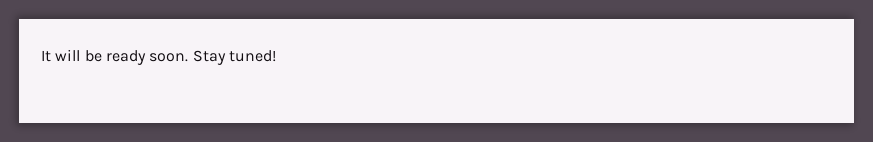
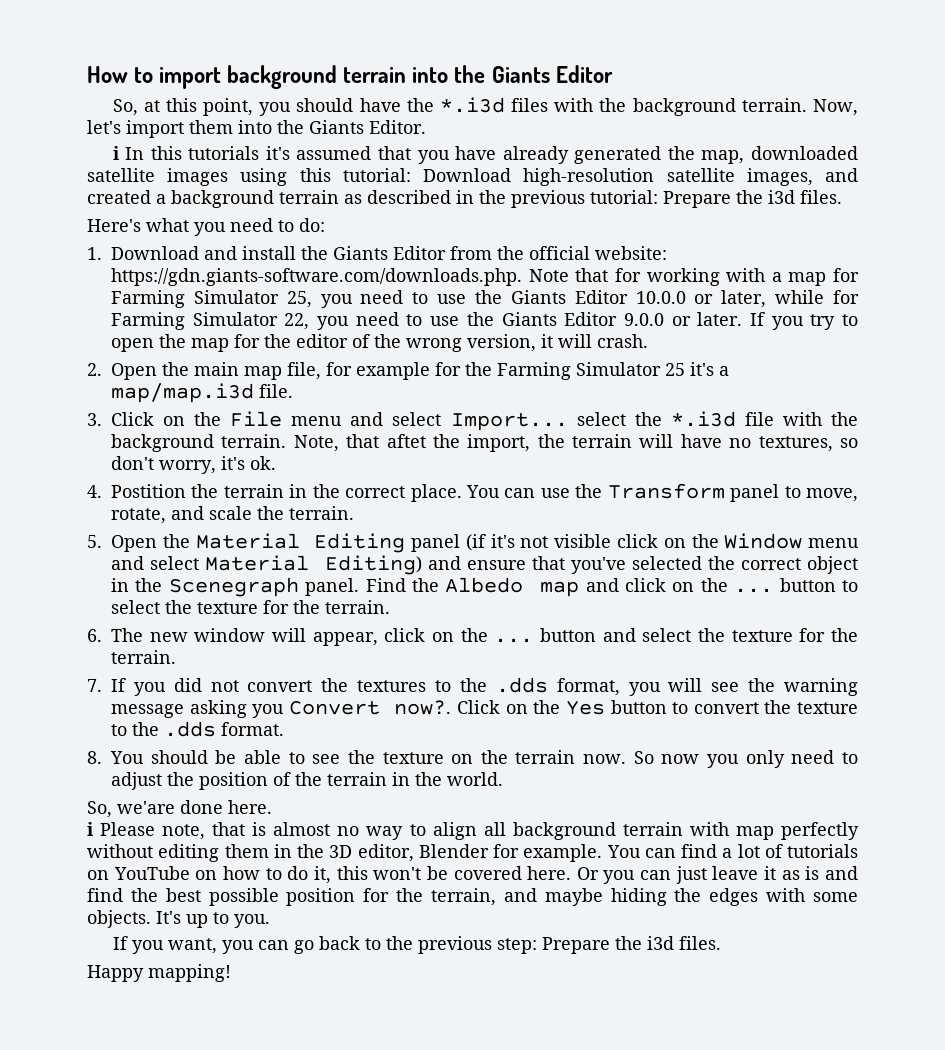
- It will be ready soon. Stay tuned!
+ How to import background terrain into the Giants Editor
+ So, at this point, you should have the *.i3d files with the background terrain. Now, let's import them into the Giants Editor.
+ ℹ In this tutorials it's assumed that you have already generated the map, downloaded satellite images using this tutorial: Download high-resolution satellite images, and created a background terrain as described in the previous tutorial: Prepare the i3d files.
+ Here's what you need to do:
+ 1. Download and install the Giants Editor from the official website: https://gdn.giants-software.com/downloads.php. Note that for working with a map for Farming Simulator 25, you need to use the Giants Editor 10.0.0 or later, while for Farming Simulator 22, you need to use the Giants Editor 9.0.0 or later. If you try to open the map for the editor of the wrong version, it will crash.
+ 2. Open the main map file, for example for the Farming Simulator 25 it's a map/map.i3d file.
+ 3. Click on the File menu and select Import... select the *.i3d file with the background terrain. Note, that aftet the import, the terrain will have no textures, so don't worry, it's ok.
+ 4. Postition the terrain in the correct place. You can use the Transform panel to move, rotate, and scale the terrain.
+ 5. Open the Material Editing panel (if it's not visible click on the Window menu and select Material Editing) and ensure that you've selected the correct object in the Scenegraph panel. Find the Albedo map and click on the ... button to select the texture for the terrain.
+ 6. The new window will appear, click on the ... button and select the texture for the terrain.
+ 7. If you did not convert the textures to the .dds format, you will see the warning message asking you Convert now?. Click on the Yes button to convert the texture to the .dds format.
+ 8. You should be able to see the texture on the terrain now. So now you only need to adjust the position of the terrain in the world.
+ So, we'are done here.
+ ℹ Please note, that is almost no way to align all background terrain with map perfectly without editing them in the 3D editor, Blender for example. You can find a lot of tutorials on YouTube on how to do it, this won't be covered here. Or you can just leave it as is and find the best possible position for the terrain, and maybe hiding the edges with some objects. It's up to you.
+ If you want, you can go back to the previous step: Prepare the i3d files.
+ Happy mapping!

